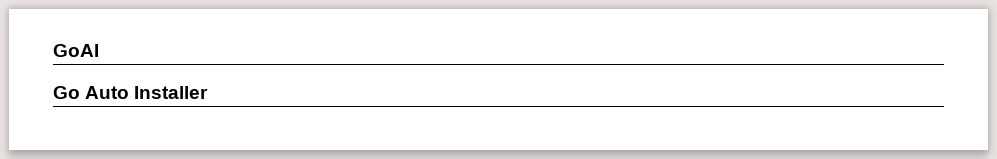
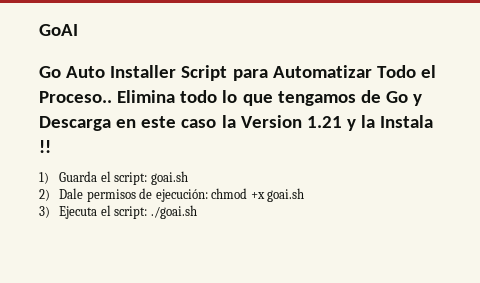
- Go Auto Installer
+ Go Auto Installer Script para Automatizar Todo el Proceso.. Elimina todo lo que tengamos de Go y Descarga en este caso la Version 1.21 y la Instala !!
+ 1) Guarda el script: goai.sh
+ 2) Dale permisos de ejecución: chmod +x goai.sh
+ 3) Ejecuta el script: ./goai.sh

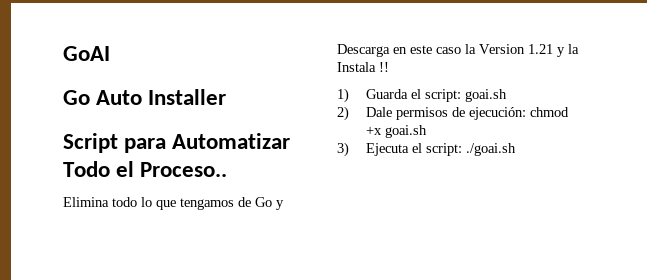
- Go Auto Installer Script para Automatizar Todo el Proceso.. Elimina todo lo que tengamos de Go y Descarga en este caso la Version 1.21 y la Instala !!
+ Go Auto Installer
+ Script para Automatizar Todo el Proceso..
+ Elimina todo lo que tengamos de Go y Descarga en este caso la Version 1.21 y la Instala !!

